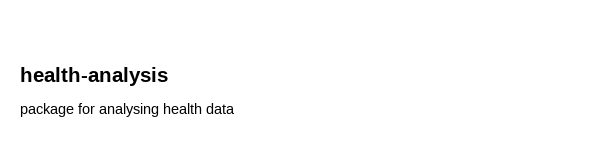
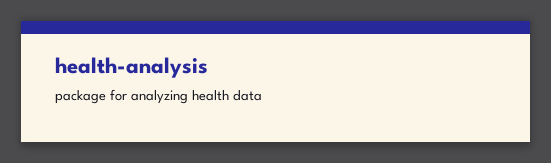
- package for analysing health data
+ package for analyzing health data

